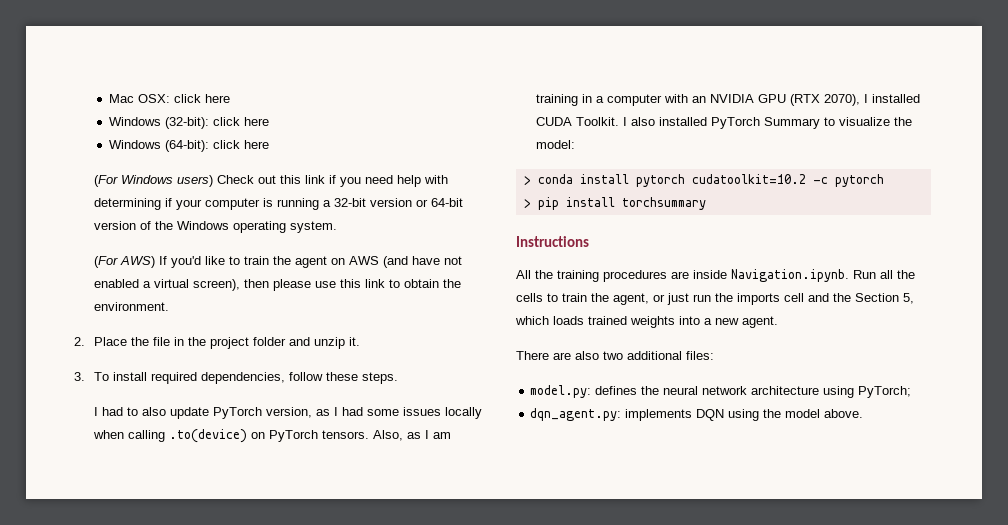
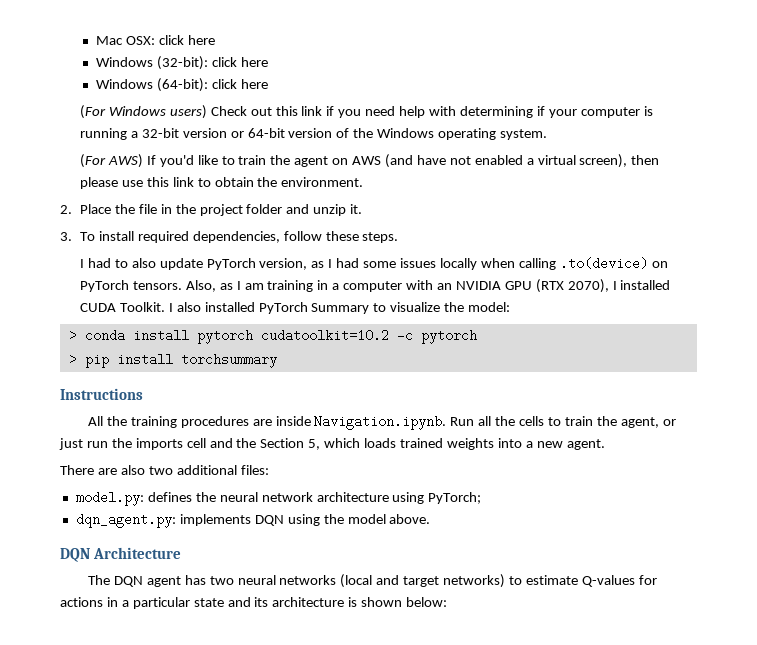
+ DQN Architecture
+ The DQN agent has two neural networks (local and target networks) to estimate Q-values for actions in a particular state and its architecture is shown below:

